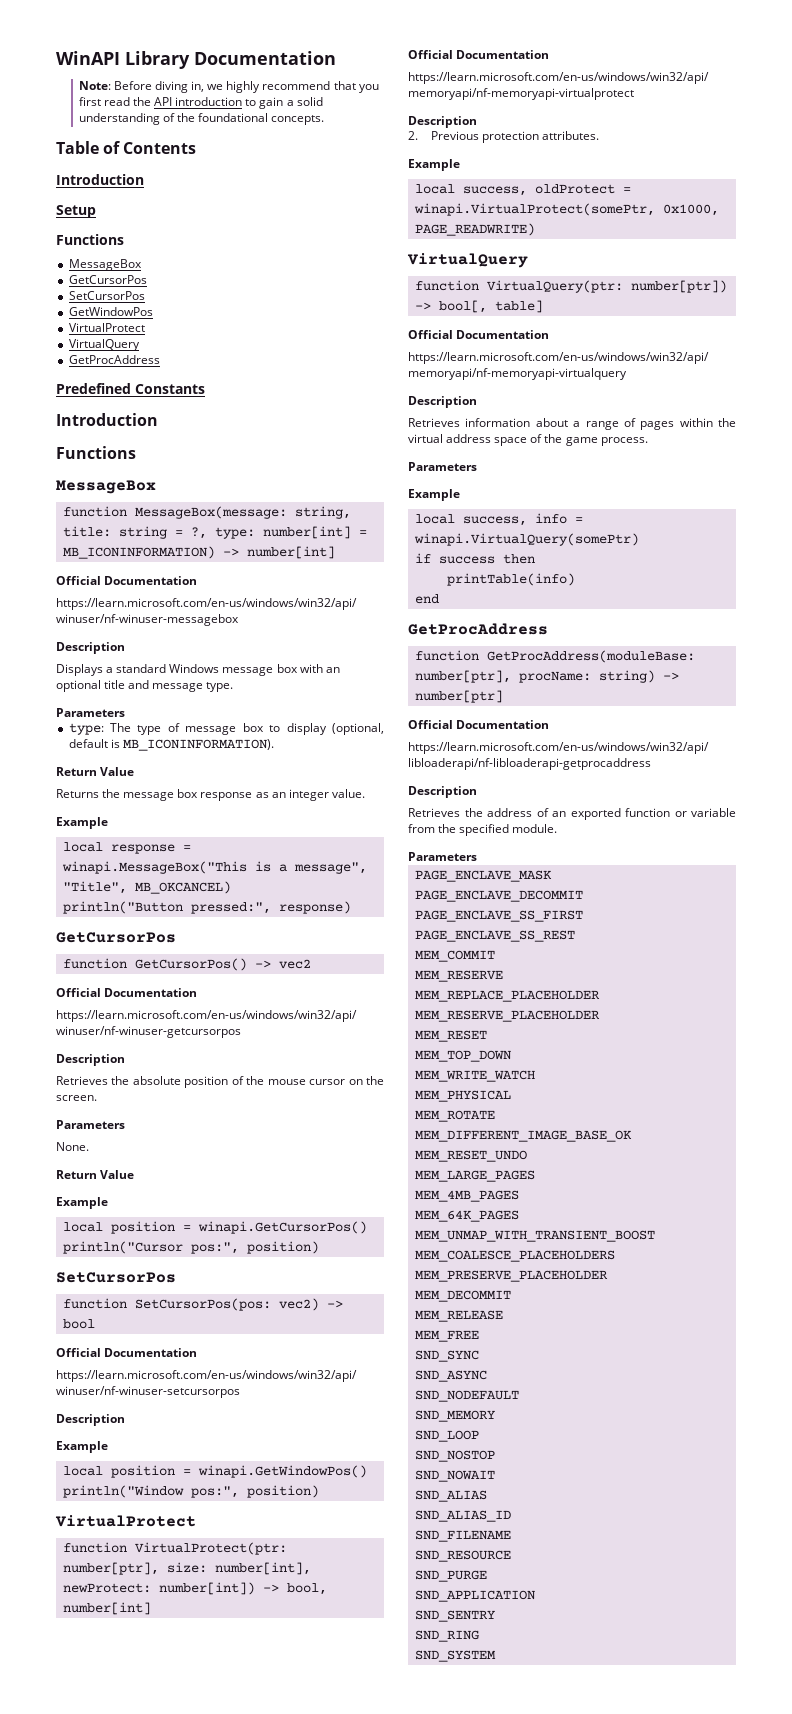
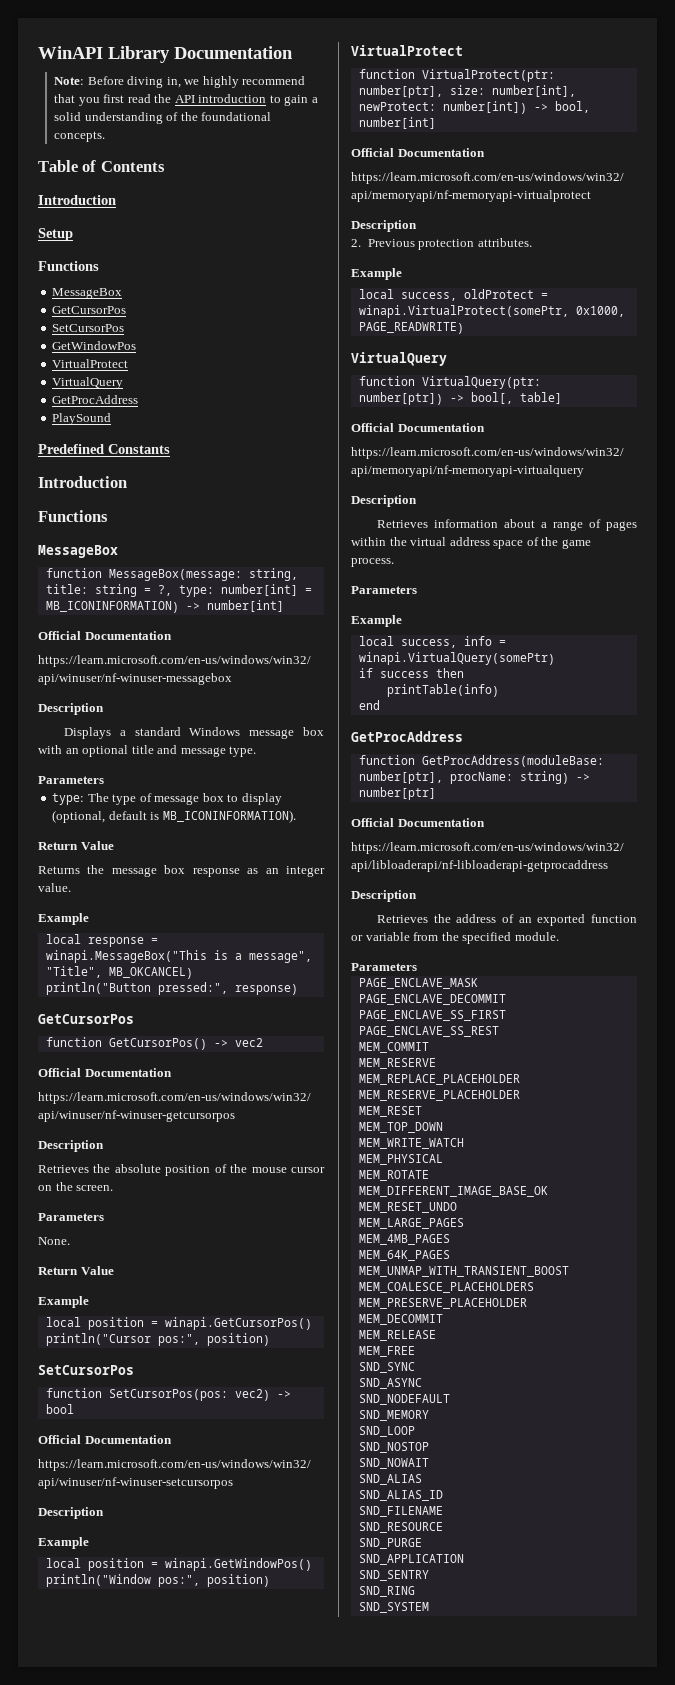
+ PlaySound

